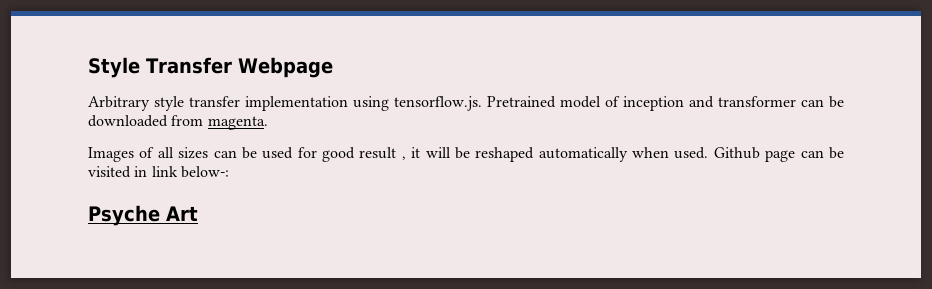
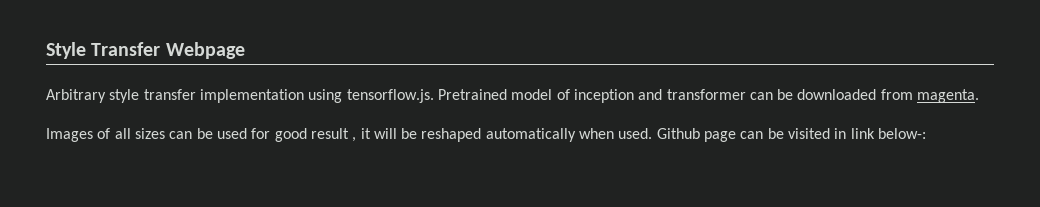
- Psyche Art

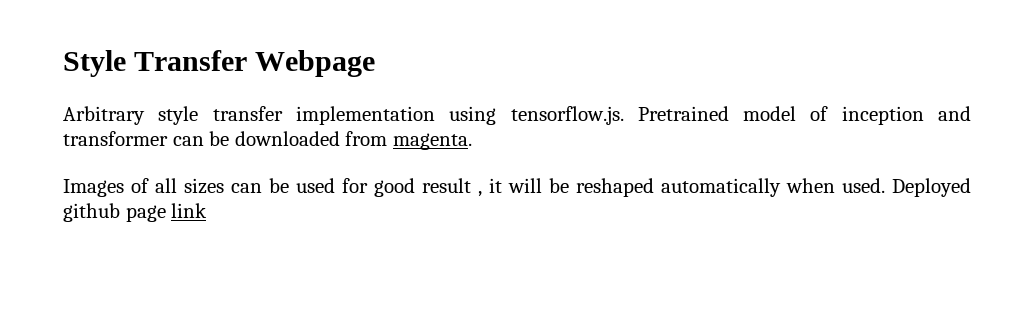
- Github page can be visited in link below-:
+ Deployed github page link

